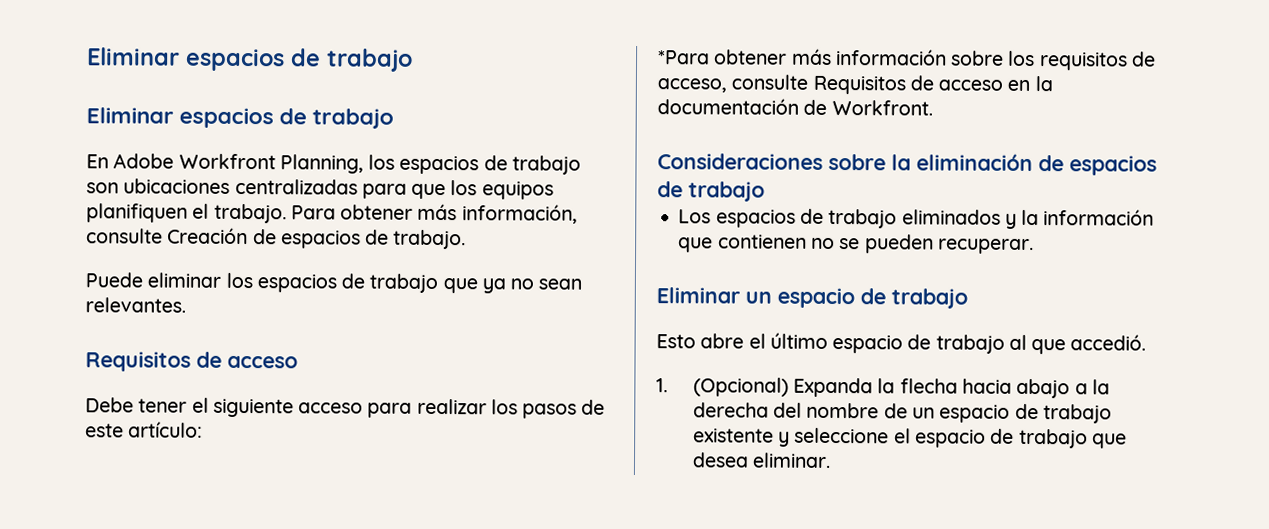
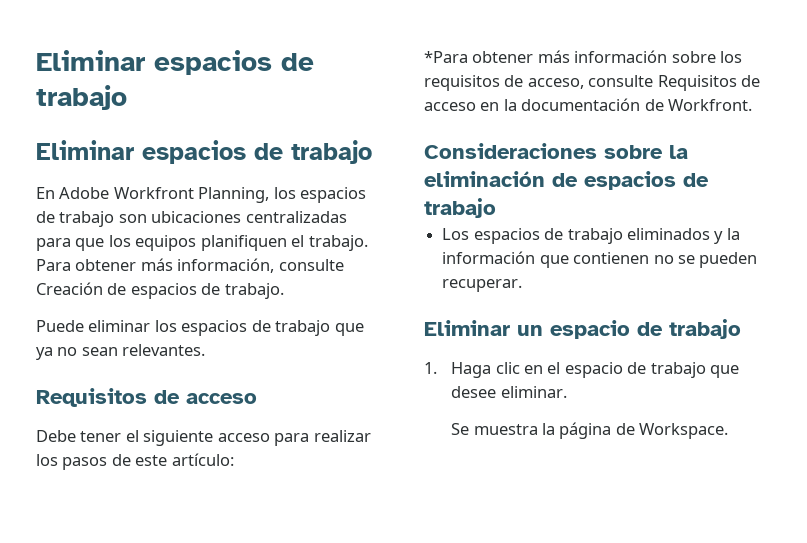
- Esto abre el último espacio de trabajo al que accedió.
- 1. (Opcional) Expanda la flecha hacia abajo a la derecha del nombre de un espacio de trabajo existente y seleccione el espacio de trabajo que desea eliminar.
+ 1. Haga clic en el espacio de trabajo que desee eliminar.
+ Se muestra la página de Workspace.

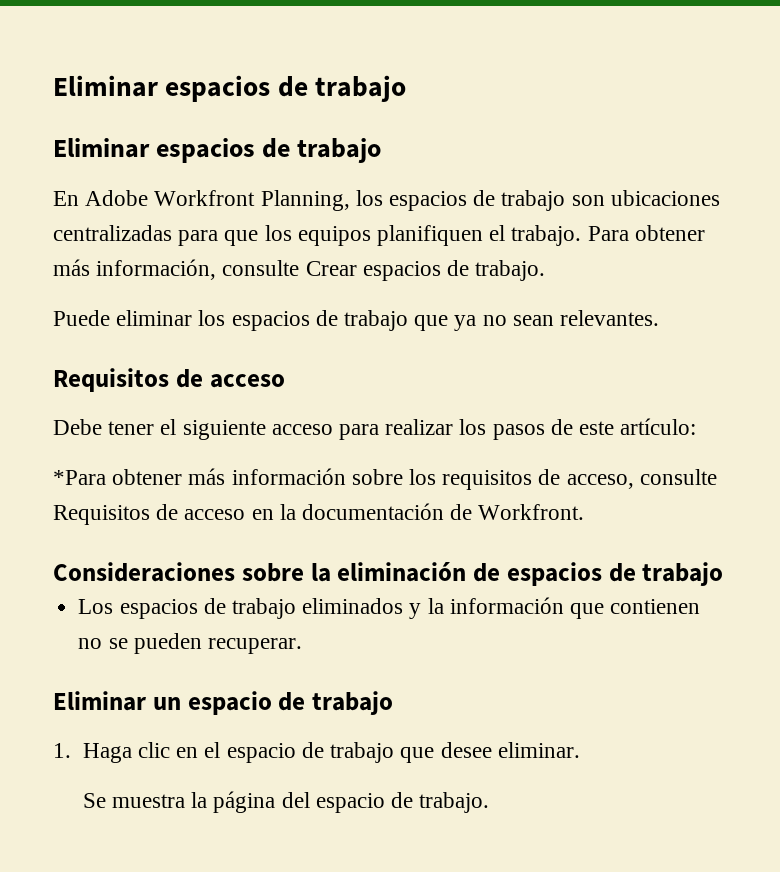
- Para obtener más información, consulte Creación de espacios de trabajo.
+ Para obtener más información, consulte Crear espacios de trabajo.
- Se muestra la página de Workspace.
+ Se muestra la página del espacio de trabajo.

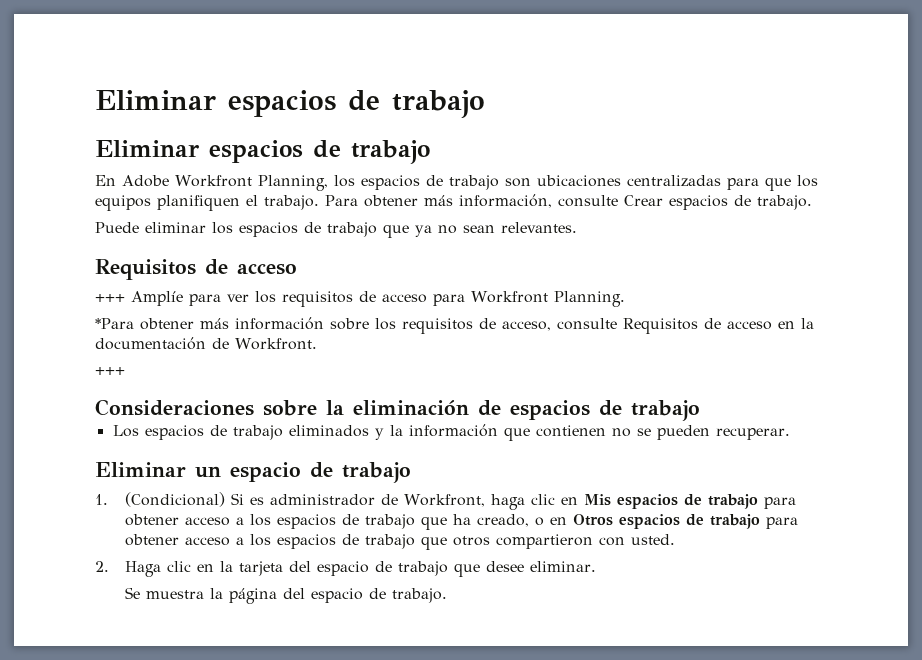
- Debe tener el siguiente acceso para realizar los pasos de este artículo:
+ +++ Amplíe para ver los requisitos de acceso para Workfront Planning.
  *Para obtener más información sobre los requisitos de acceso, consulte Requisitos de acceso en la documentación de Workfront.
+ +++
- 1. Haga clic en el espacio de trabajo que desee eliminar.
+ 1. (Condicional) Si es administrador de Workfront, haga clic en Mis espacios de trabajo para obtener acceso a los espacios de trabajo que ha creado, o en Otros espacios de trabajo para obtener acceso a los espacios de trabajo que otros compartieron con usted.
+ 2. Haga clic en la tarjeta del espacio de trabajo que desee eliminar.

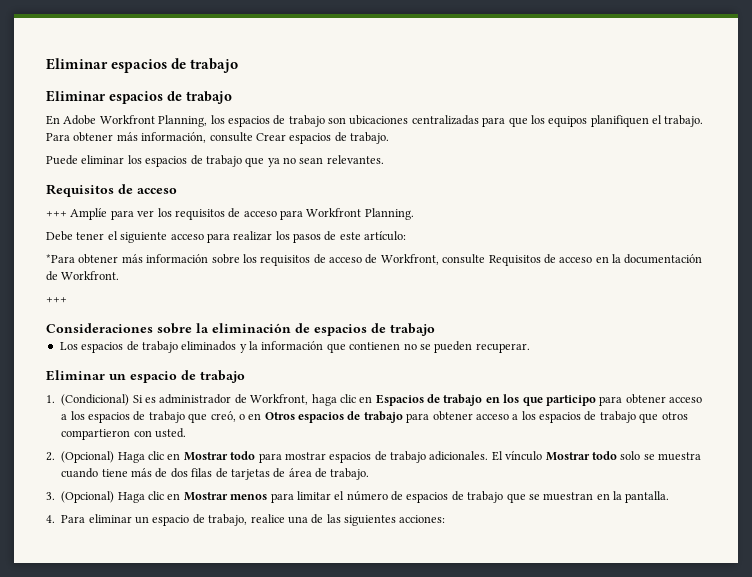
+ Debe tener el siguiente acceso para realizar los pasos de este artículo:
- *Para obtener más información sobre los requisitos de acceso, consulte Requisitos de acceso en la documentación de Workfront.
+ *Para obtener más información sobre los requisitos de acceso de Workfront, consulte Requisitos de acceso en la documentación de Workfront.
- 1. (Condicional) Si es administrador de Workfront, haga clic en Mis espacios de trabajo para obtener acceso a los espacios de trabajo que ha creado, o en Otros espacios de trabajo para obtener acceso a los espacios de trabajo que otros compartieron con usted.
+ 1. (Condicional) Si es administrador de Workfront, haga clic en Espacios de trabajo en los que participo para obtener acceso a los espacios de trabajo que creó, o en Otros espacios de trabajo para obtener acceso a los espacios de trabajo que otros compartieron con usted.
- 2. Haga clic en la tarjeta del espacio de trabajo que desee eliminar.
- Se muestra la página del espacio de trabajo.
+ 2. (Opcional) Haga clic en Mostrar todo para mostrar espacios de trabajo adicionales. El vínculo Mostrar todo solo se muestra cuando tiene más de dos filas de tarjetas de área de trabajo.
+ 3. (Opcional) Haga clic en Mostrar menos para limitar el número de espacios de trabajo que se muestran en la pantalla.
+ 4. Para eliminar un espacio de trabajo, realice una de las siguientes acciones:

